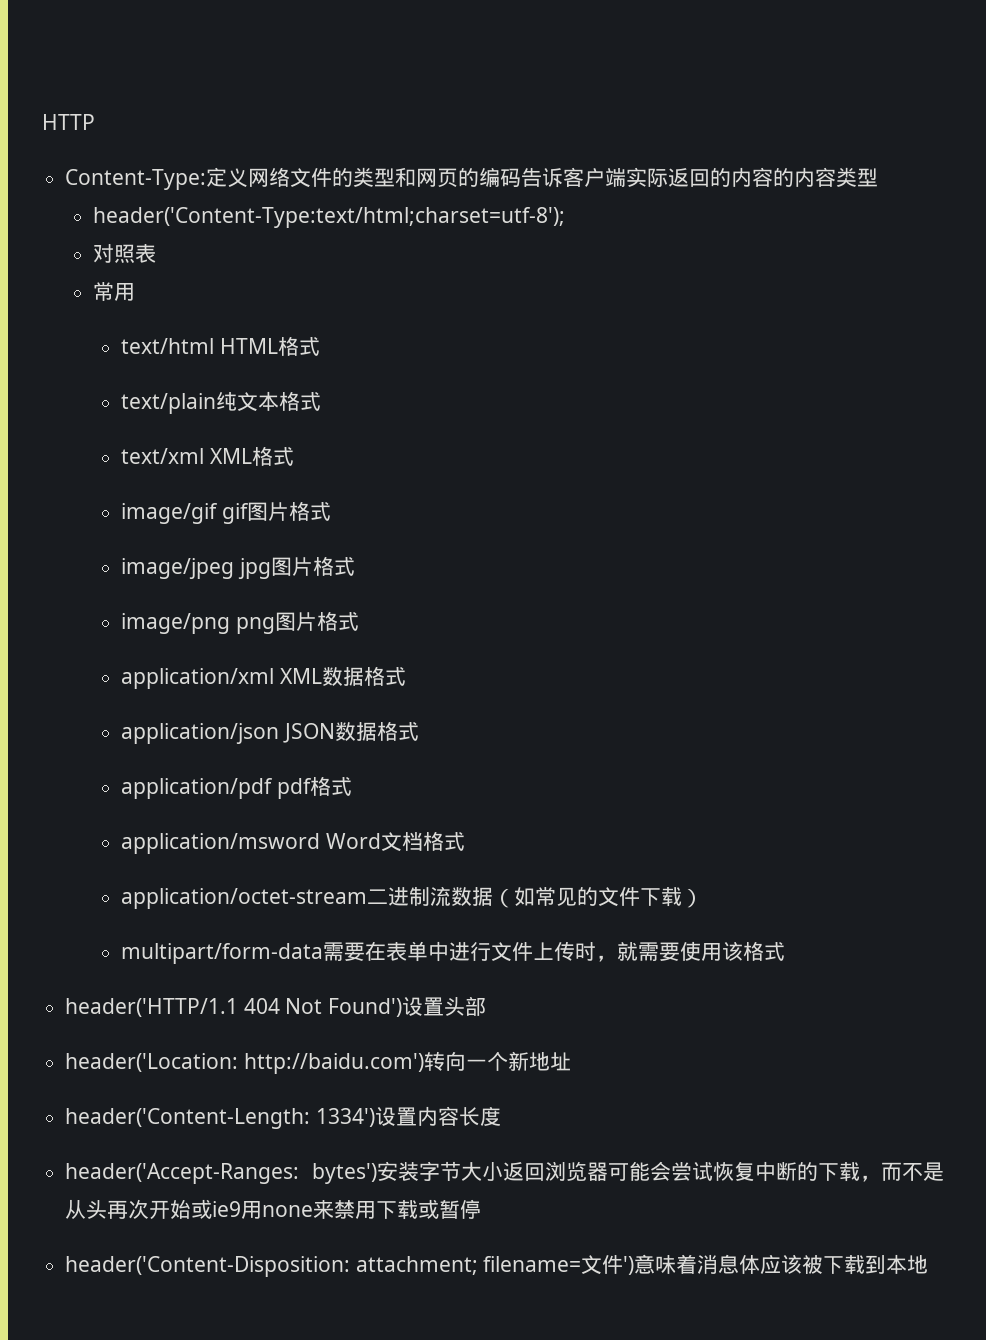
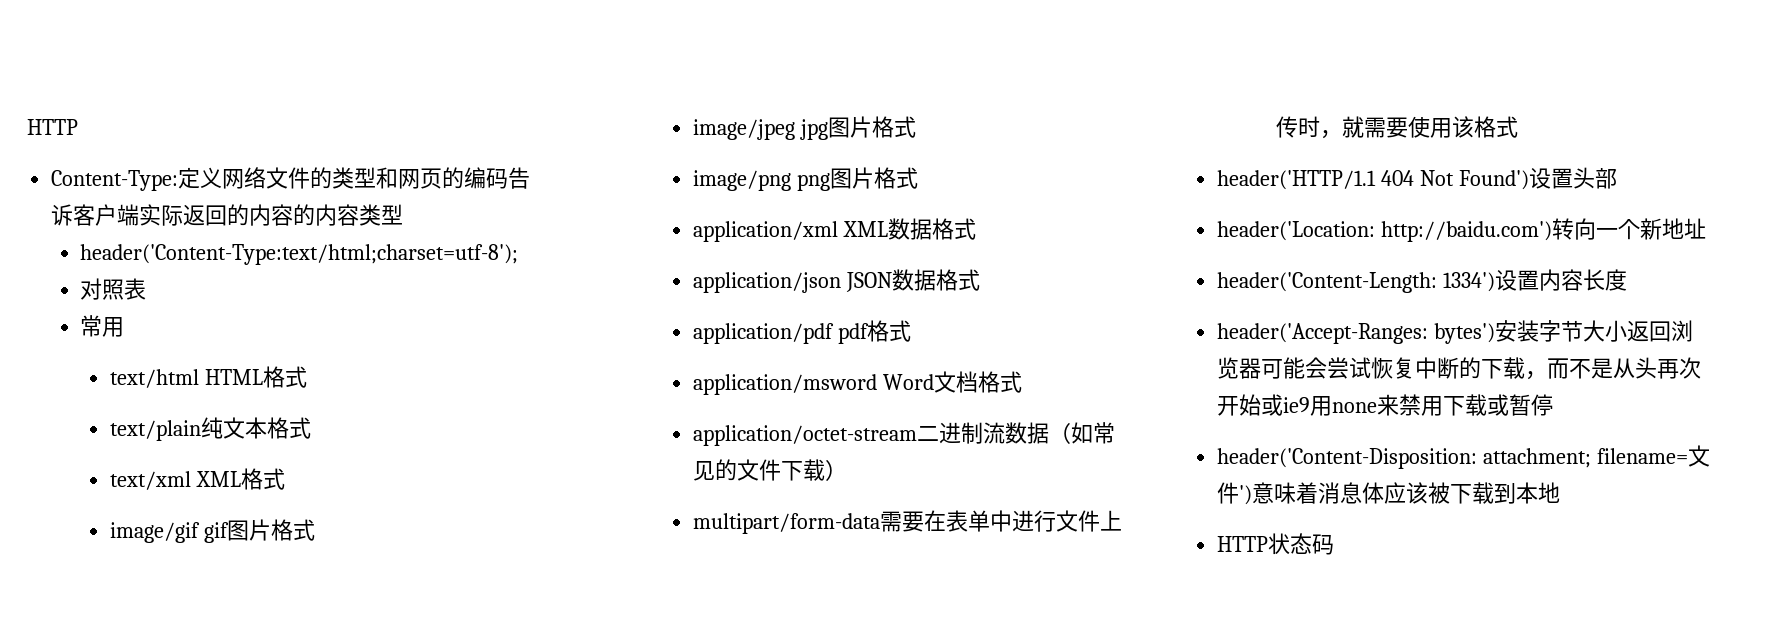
+ HTTP状态码

